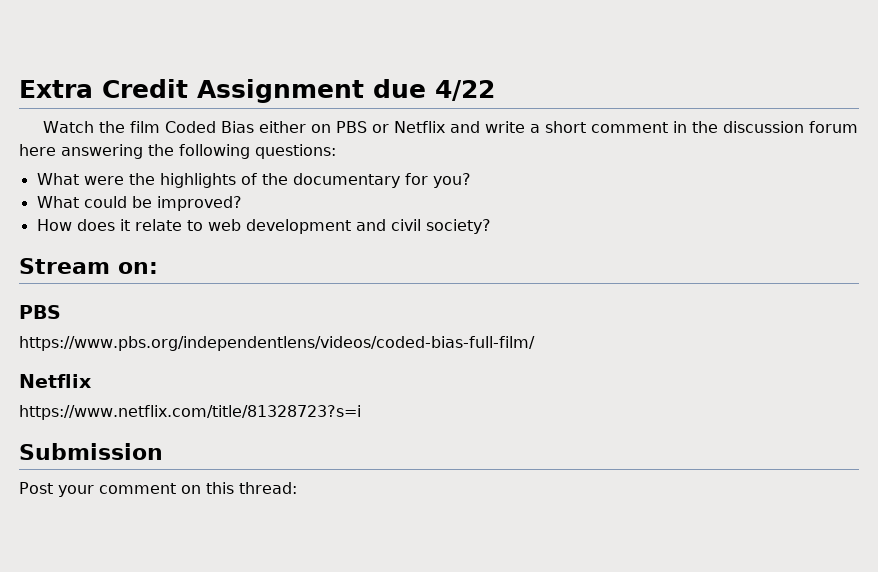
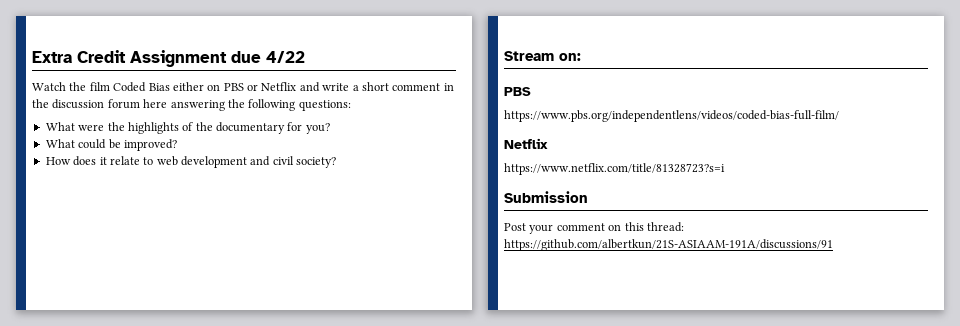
- Post your comment on this thread:
+ Post your comment on this thread: https://github.com/albertkun/21S-ASIAAM-191A/discussions/91

